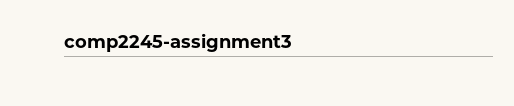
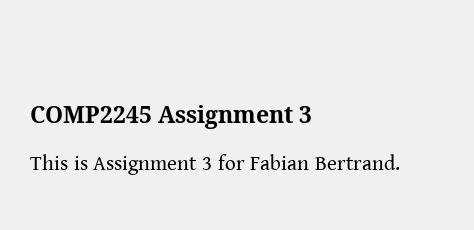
- comp2245-assignment3
+ COMP2245 Assignment 3
+ This is Assignment 3 for Fabian Bertrand.

